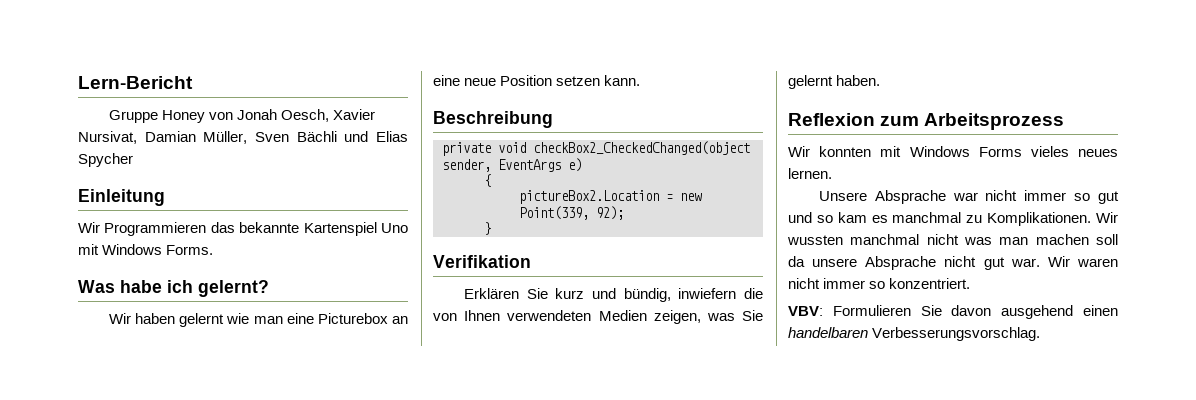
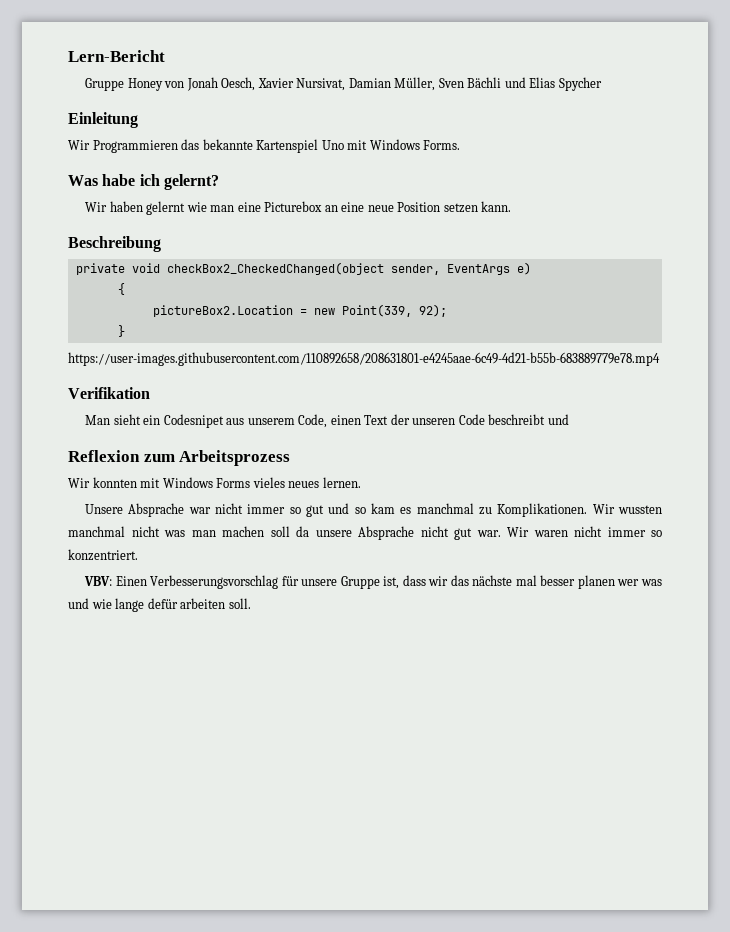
+ https://user-images.githubusercontent.com/110892658/208631801-e4245aae-6c49-4d21-b55b-683889779e78.mp4
- Erklären Sie kurz und bündig, inwiefern die von Ihnen verwendeten Medien zeigen, was Sie gelernt haben.
+ Man sieht ein Codesnipet aus unserem Code, einen Text der unseren Code beschreibt und
- VBV: Formulieren Sie davon ausgehend einen handelbaren Verbesserungsvorschlag.
+ VBV: Einen Verbesserungsvorschlag für unsere Gruppe ist, dass wir das nächste mal besser planen wer was und wie lange defür arbeiten soll.

